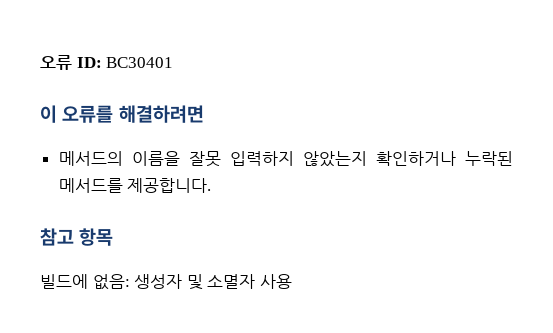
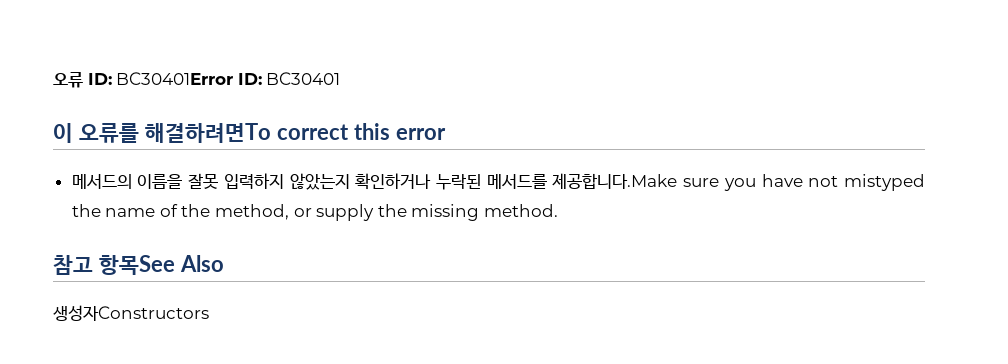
- 오류 ID: BC30401
+ 오류 ID: BC30401Error ID: BC30401
- 이 오류를 해결하려면
+ 이 오류를 해결하려면To correct this error
- 메서드의 이름을 잘못 입력하지 않았는지 확인하거나 누락된 메서드를 제공합니다.
- 참고 항목
- 빌드에 없음: 생성자 및 소멸자 사용
+ 메서드의 이름을 잘못 입력하지 않았는지 확인하거나 누락된 메서드를 제공합니다.Make sure you have not mistyped the name of the method, or supply the missing method.
+ 참고 항목See Also
+ 생성자Constructors

